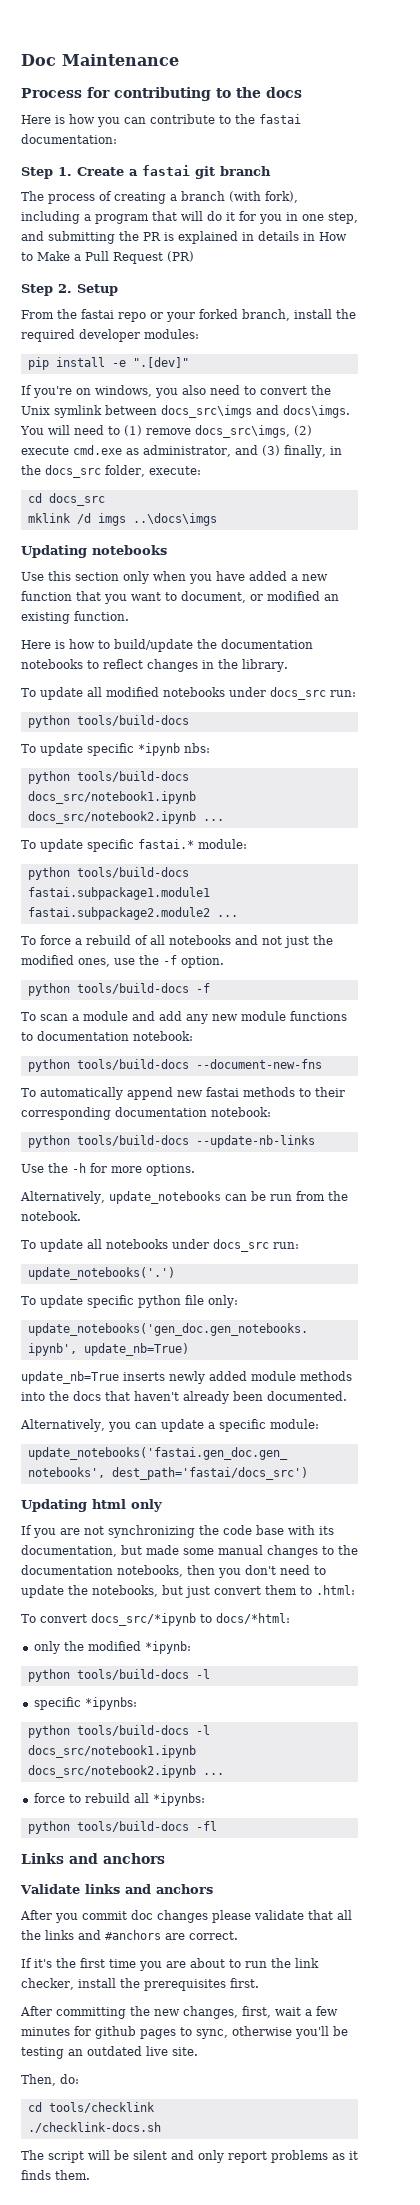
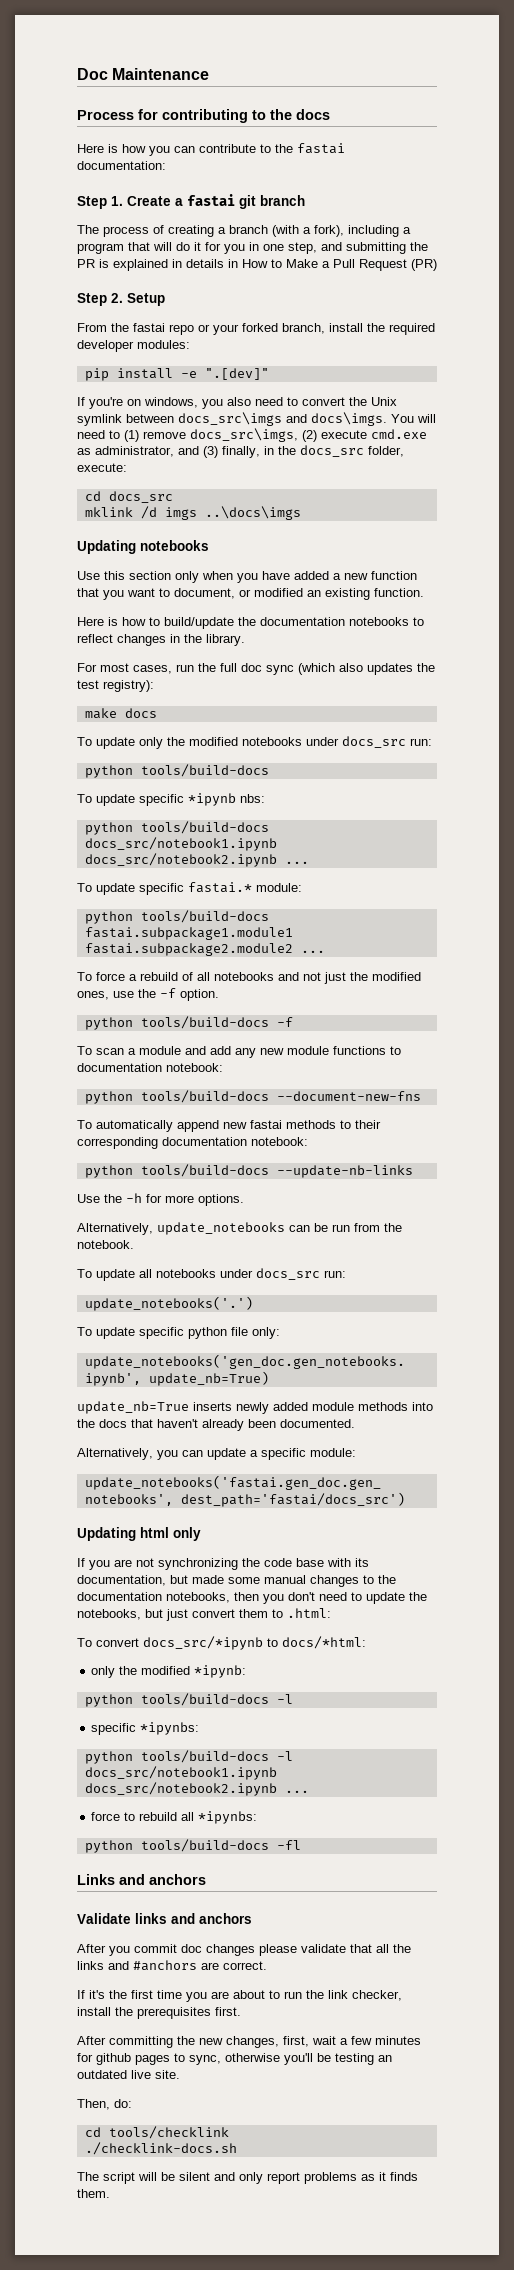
- The process of creating a branch (with fork), including a program that will do it for you in one step, and submitting the PR is explained in details in How to Make a Pull Request (PR)
+ The process of creating a branch (with a fork), including a program that will do it for you in one step, and submitting the PR is explained in details in How to Make a Pull Request (PR)
- To update all modified notebooks under docs_src run:
+ For most cases, run the full doc sync (which also updates the test registry):
+ make docs
+ To update only the modified notebooks under docs_src run:

